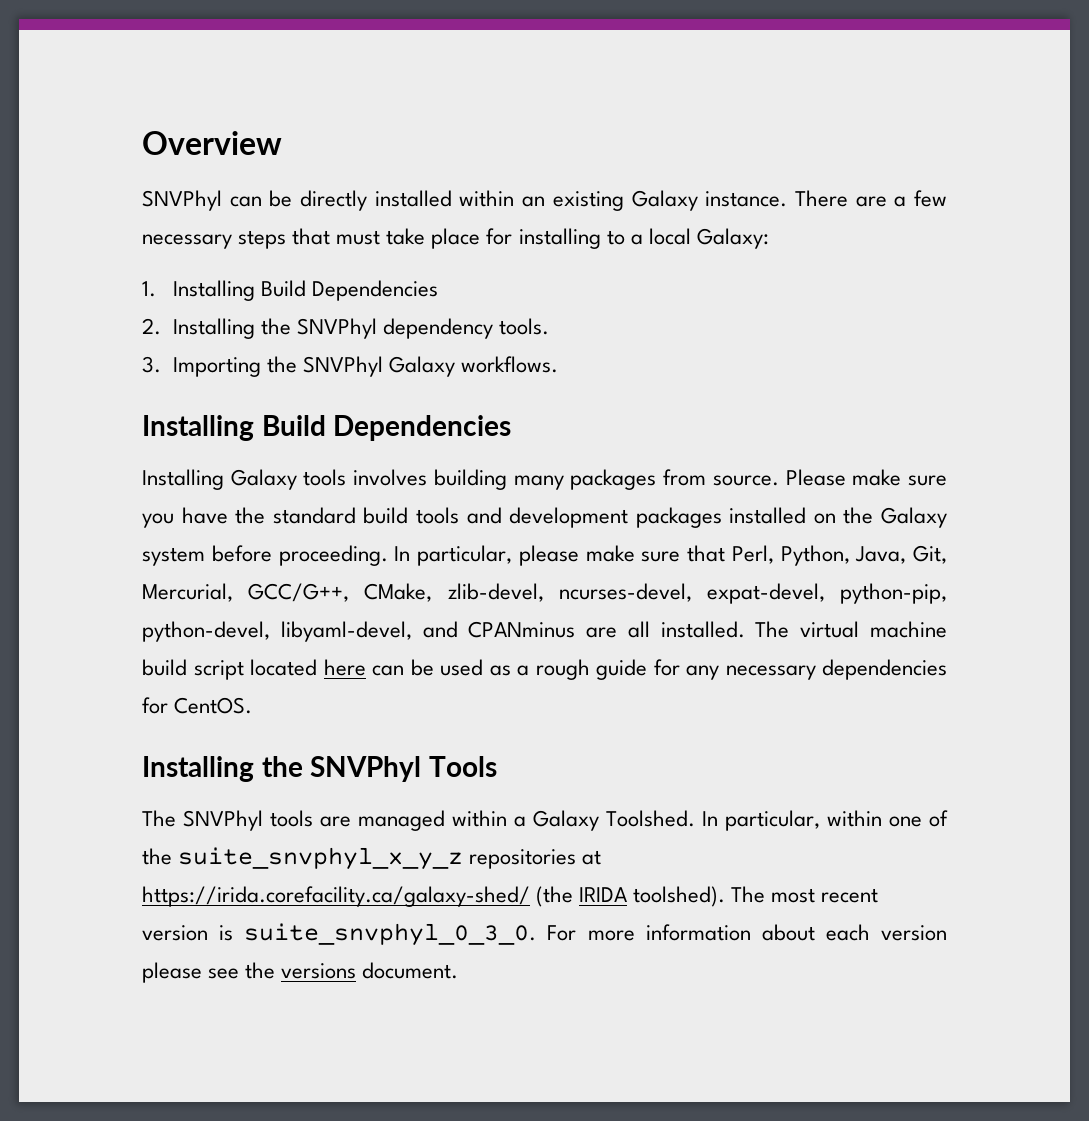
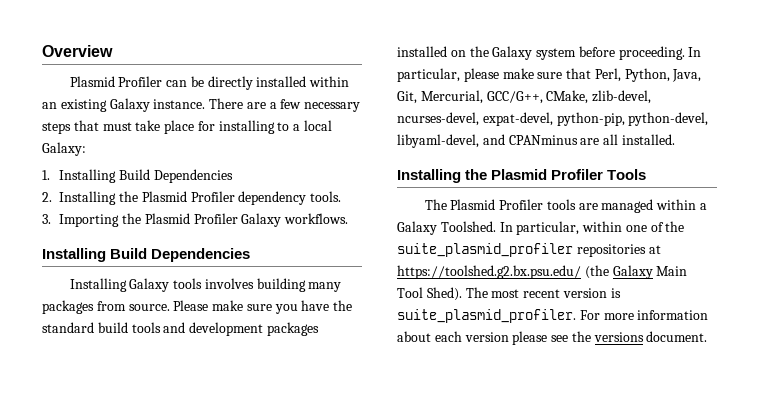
- SNVPhyl can be directly installed within an existing Galaxy instance.
+ Plasmid Profiler can be directly installed within an existing Galaxy instance.
- 2. Installing the SNVPhyl dependency tools.
+ 2. Installing the Plasmid Profiler dependency tools.
- 3. Importing the SNVPhyl Galaxy workflows.
+ 3. Importing the Plasmid Profiler Galaxy workflows.
- In particular, please make sure that Perl, Python, Java, Git, Mercurial, GCC/G++, CMake, zlib-devel, ncurses-devel, expat-devel, python-pip, python-devel, libyaml-devel, and CPANminus are all installed. The virtual machine build script located here can be used as a rough guide for any necessary dependencies for CentOS.
- Installing the SNVPhyl Tools
+ In particular, please make sure that Perl, Python, Java, Git, Mercurial, GCC/G++, CMake, zlib-devel, ncurses-devel, expat-devel, python-pip, python-devel, libyaml-devel, and CPANminus are all installed.
+ Installing the Plasmid Profiler Tools
- The SNVPhyl tools are managed within a Galaxy Toolshed.
+ The Plasmid Profiler tools are managed within a Galaxy Toolshed.
- In particular, within one of the suite_snvphyl_x_y_z repositories at https://irida.corefacility.ca/galaxy-shed/ (the IRIDA toolshed).
+ In particular, within one of the suite_plasmid_profiler repositories at https://toolshed.g2.bx.psu.edu/ (the Galaxy Main Tool Shed).
- The most recent version is suite_snvphyl_0_3_0.
+ The most recent version is suite_plasmid_profiler.

